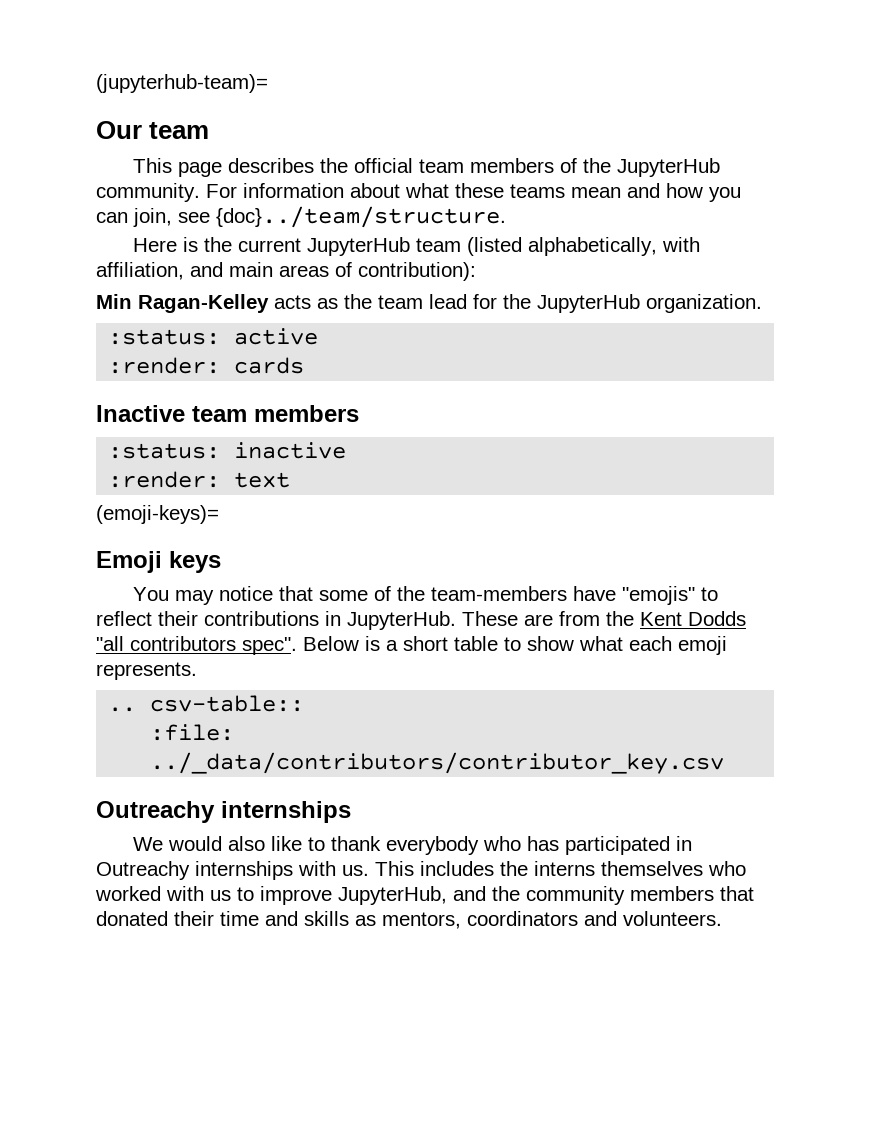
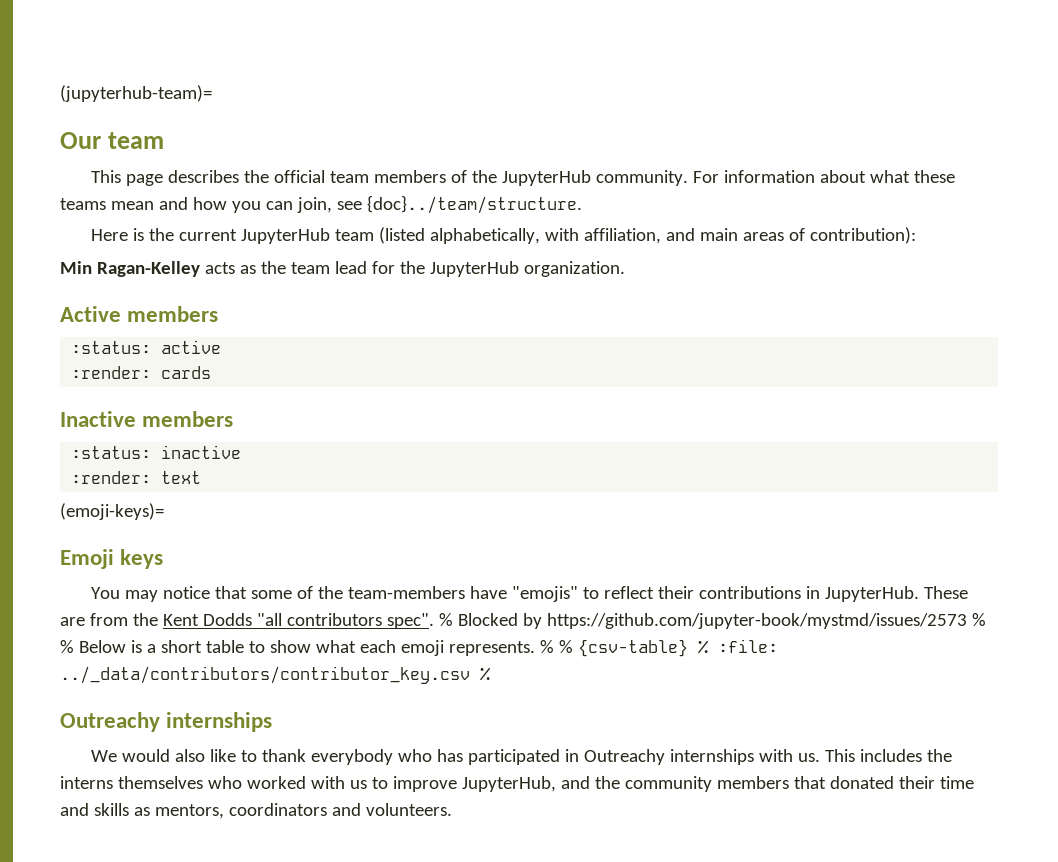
+ Active members
- Inactive team members
+ Inactive members
- Below is a short table to show what each emoji represents.
- .. csv-table::
- :file: ../_data/contributors/contributor_key.csv
+ % Blocked by https://github.com/jupyter-book/mystmd/issues/2573 % % Below is a short table to show what each emoji represents. % % {csv-table} % :file: ../_data/contributors/contributor_key.csv %

